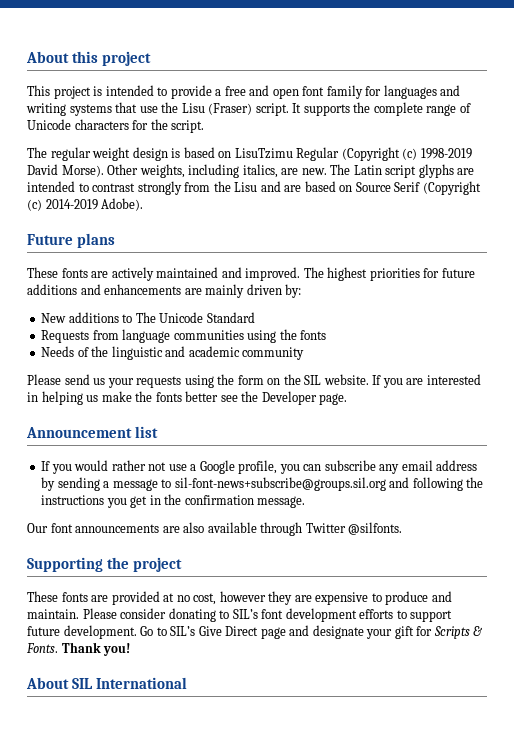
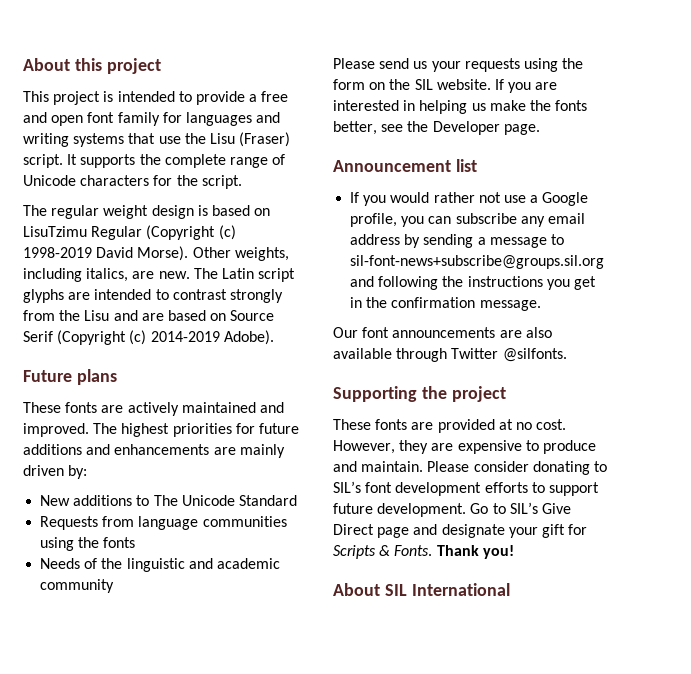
- If you are interested in helping us make the fonts better see the Developer page.
+ If you are interested in helping us make the fonts better, see the Developer page.
- These fonts are provided at no cost, however they are expensive to produce and maintain.
+ These fonts are provided at no cost. However, they are expensive to produce and maintain.

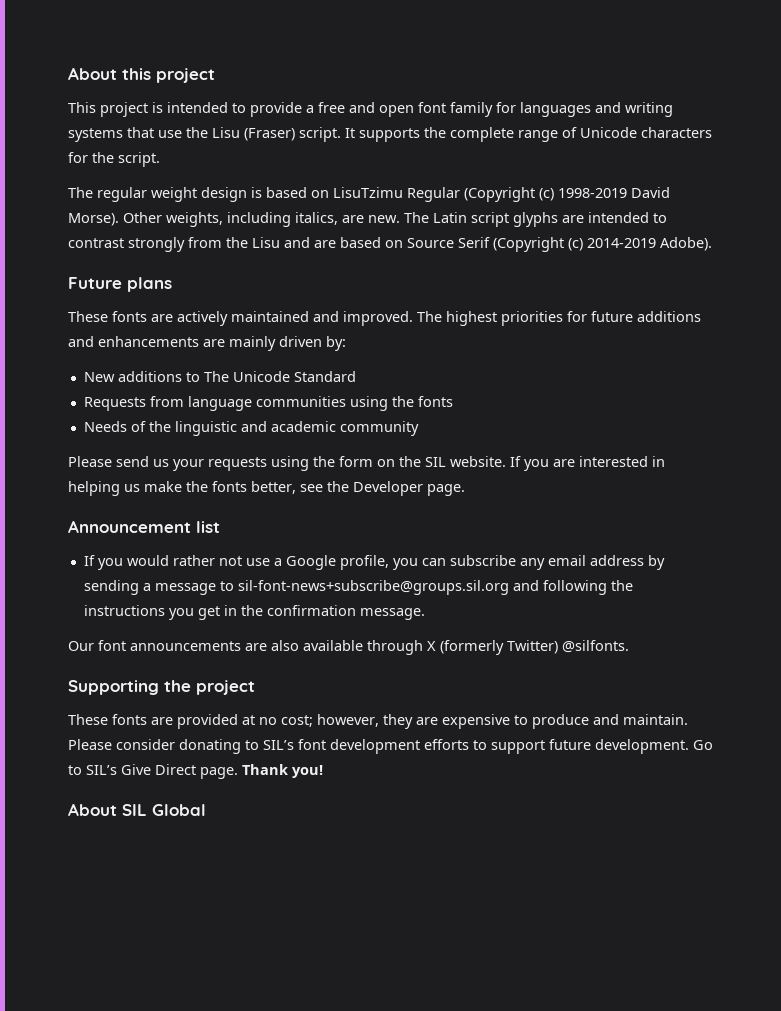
- Our font announcements are also available through Twitter @silfonts.
+ Our font announcements are also available through X (formerly Twitter) @silfonts.
- These fonts are provided at no cost. However, they are expensive to produce and maintain.
+ These fonts are provided at no cost; however, they are expensive to produce and maintain.
- Go to SIL’s Give Direct page and designate your gift for Scripts & Fonts.
+ Go to SIL’s Give Direct page.
- About SIL International
+ About SIL Global

